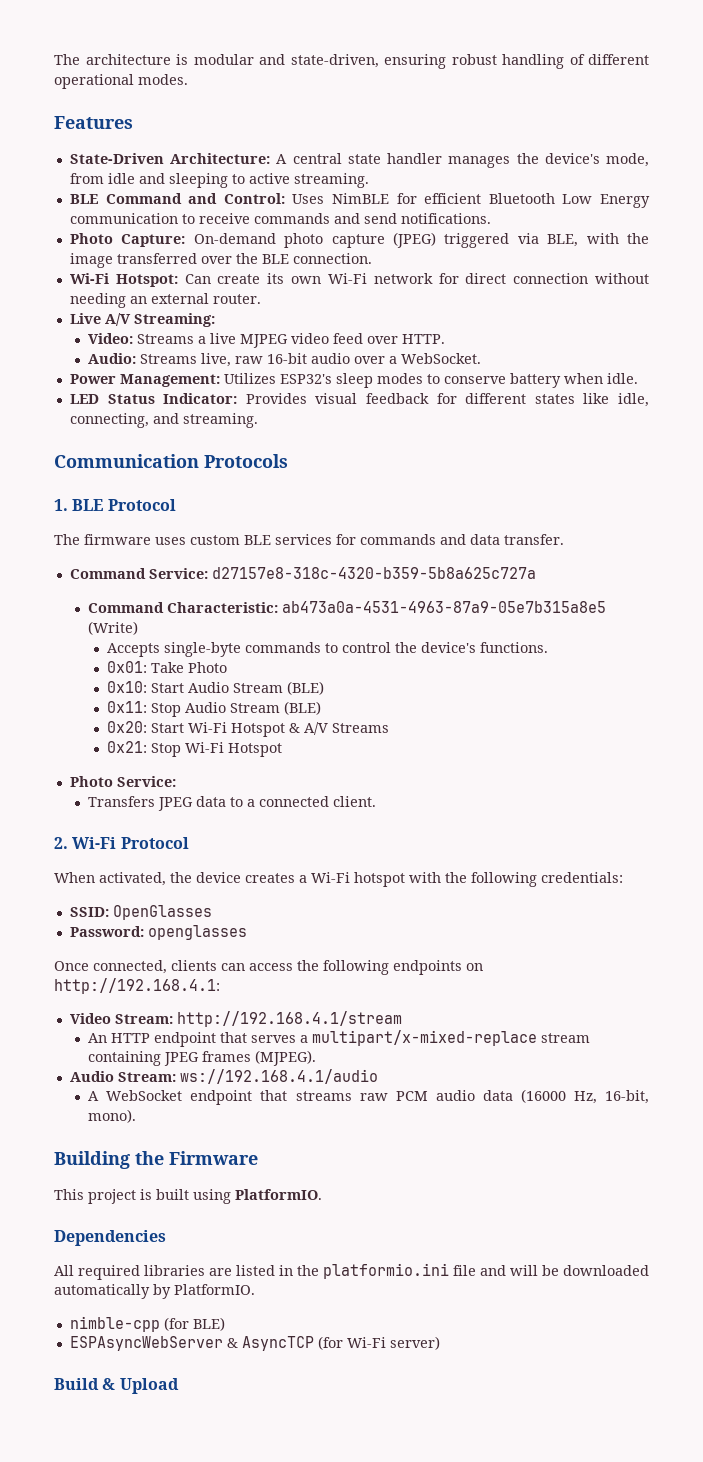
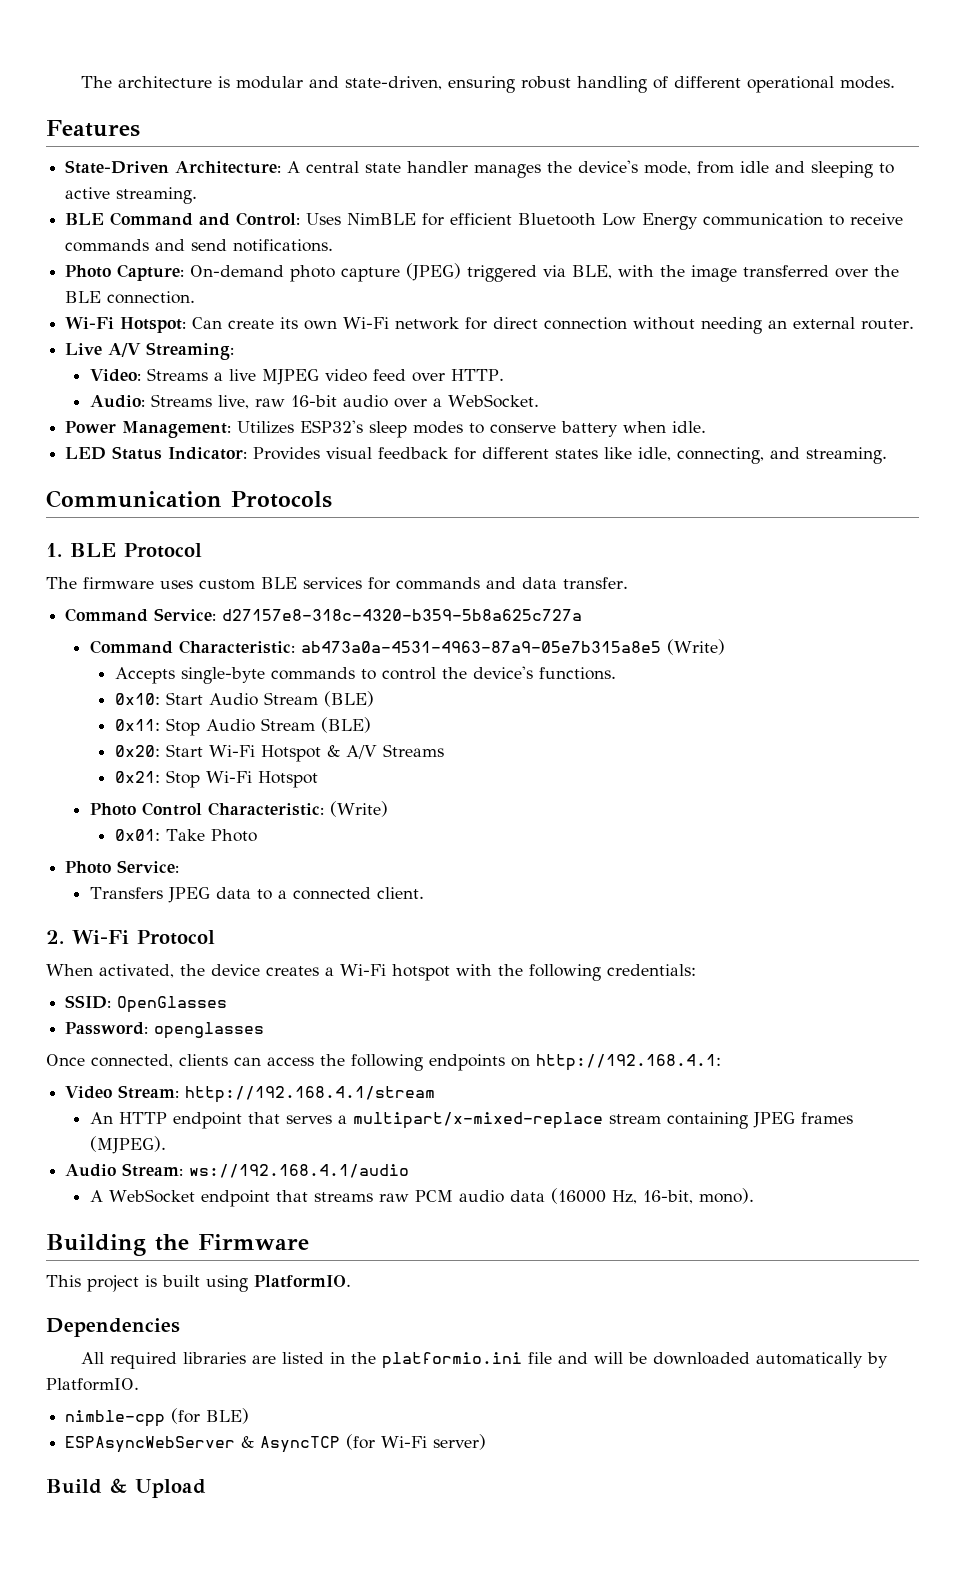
- 0x01: Take Photo
+ Photo Control Characteristic: (Write)
+ 0x01: Take Photo

